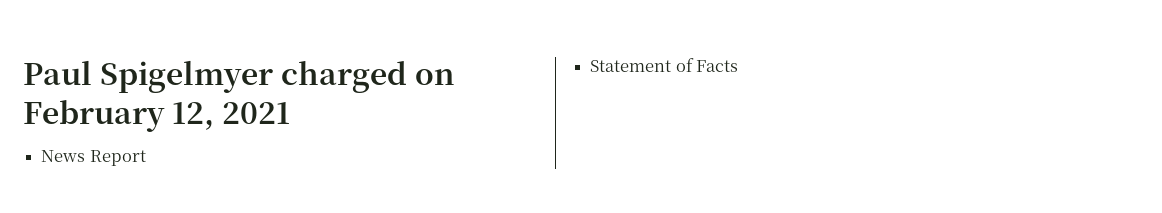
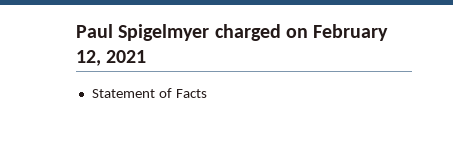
- News Report

